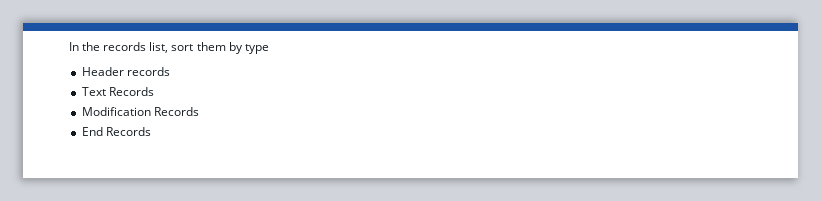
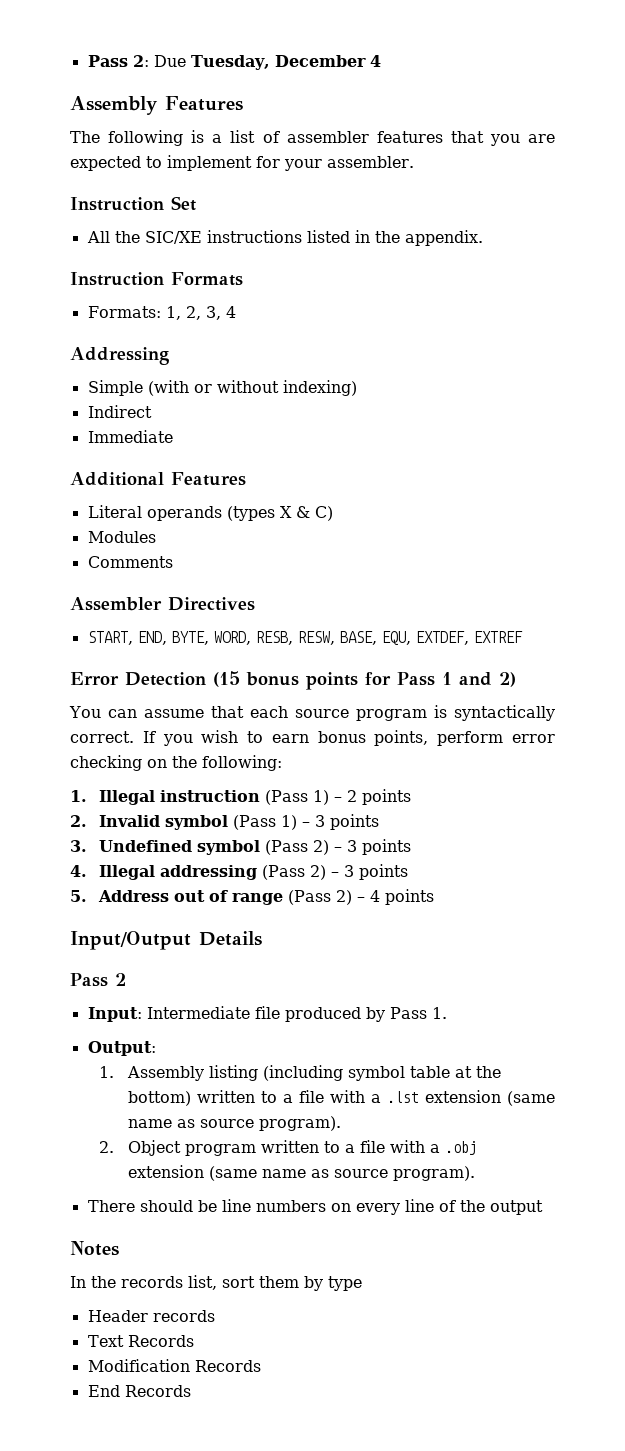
+ Pass 2: Due Tuesday, December 4
+ Assembly Features
+ The following is a list of assembler features that you are expected to implement for your assembler.
+ Instruction Set
+ All the SIC/XE instructions listed in the appendix.
+ Instruction Formats
+ Formats: 1, 2, 3, 4
+ Addressing
+ Simple (with or without indexing)
+ Indirect
+ Immediate
+ Additional Features
+ Literal operands (types X & C)
+ Modules
+ Comments
+ Assembler Directives
+ START, END, BYTE, WORD, RESB, RESW, BASE, EQU, EXTDEF, EXTREF
+ Error Detection (15 bonus points for Pass 1 and 2)
+ You can assume that each source program is syntactically correct. If you wish to earn bonus points, perform error checking on the following:
+ 1. Illegal instruction (Pass 1) – 2 points
+ 2. Invalid symbol (Pass 1) – 3 points
+ 3. Undefined symbol (Pass 2) – 3 points
+ 4. Illegal addressing (Pass 2) – 3 points
+ 5. Address out of range (Pass 2) – 4 points
+ Input/Output Details
+ Pass 2
+ Input: Intermediate file produced by Pass 1.
+ Output:
+ 1. Assembly listing (including symbol table at the bottom) written to a file with a .lst extension (same name as source program).
+ 2. Object program written to a file with a .obj extension (same name as source program).
+ There should be line numbers on every line of the output
+ Notes

